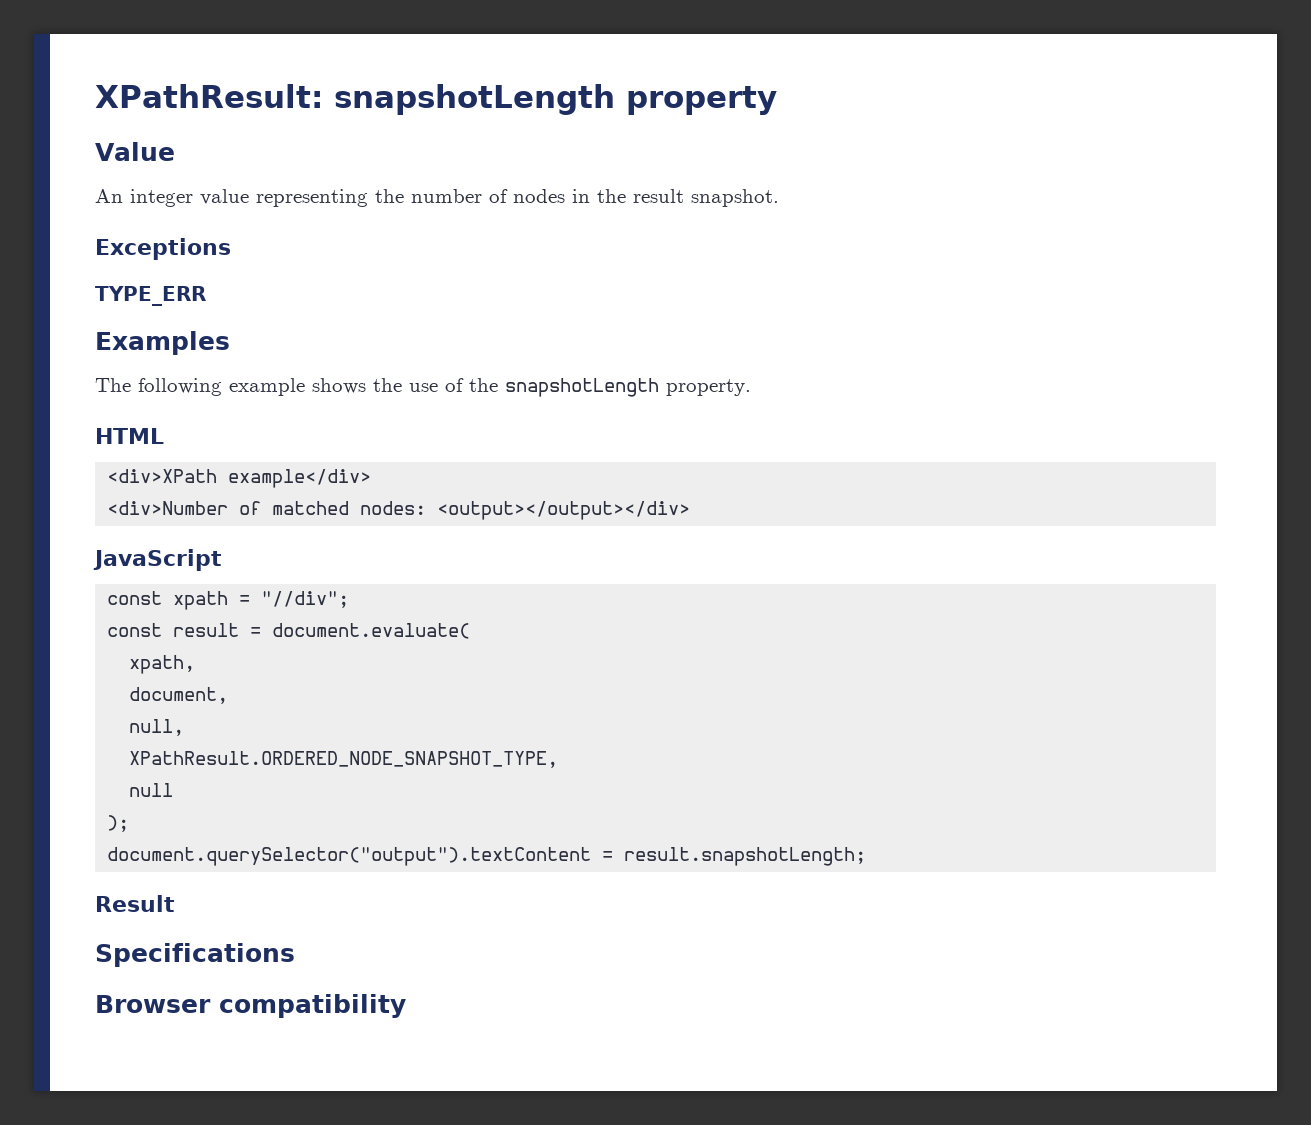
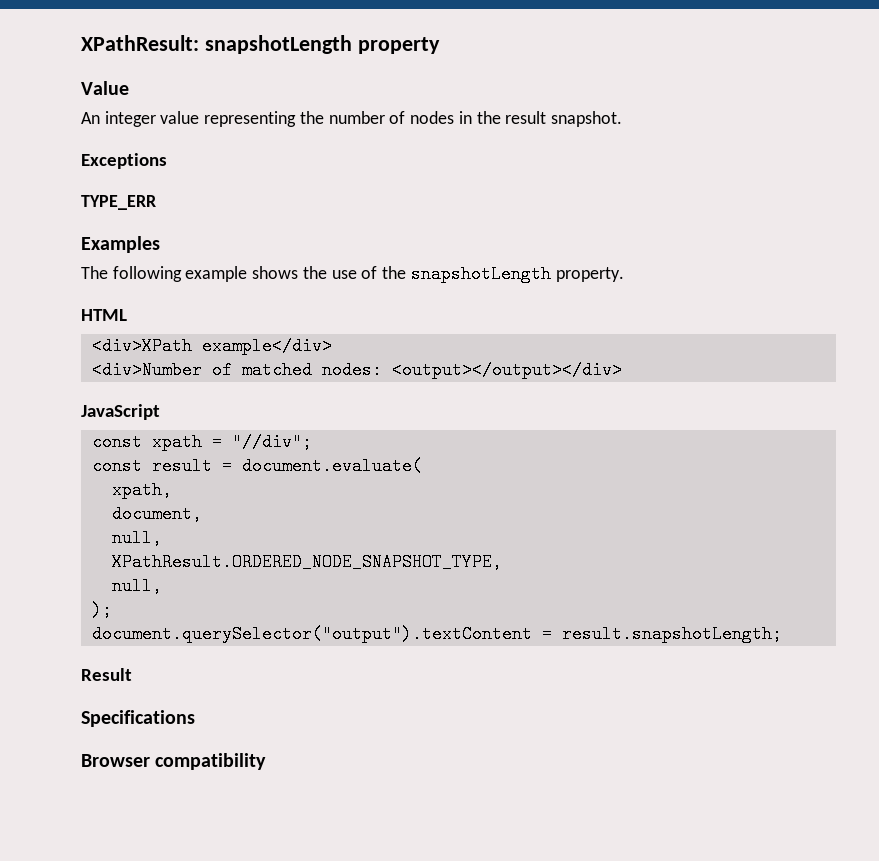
  XPathResult.ORDERED_NODE_SNAPSHOT_TYPE,
- null
+ null,

